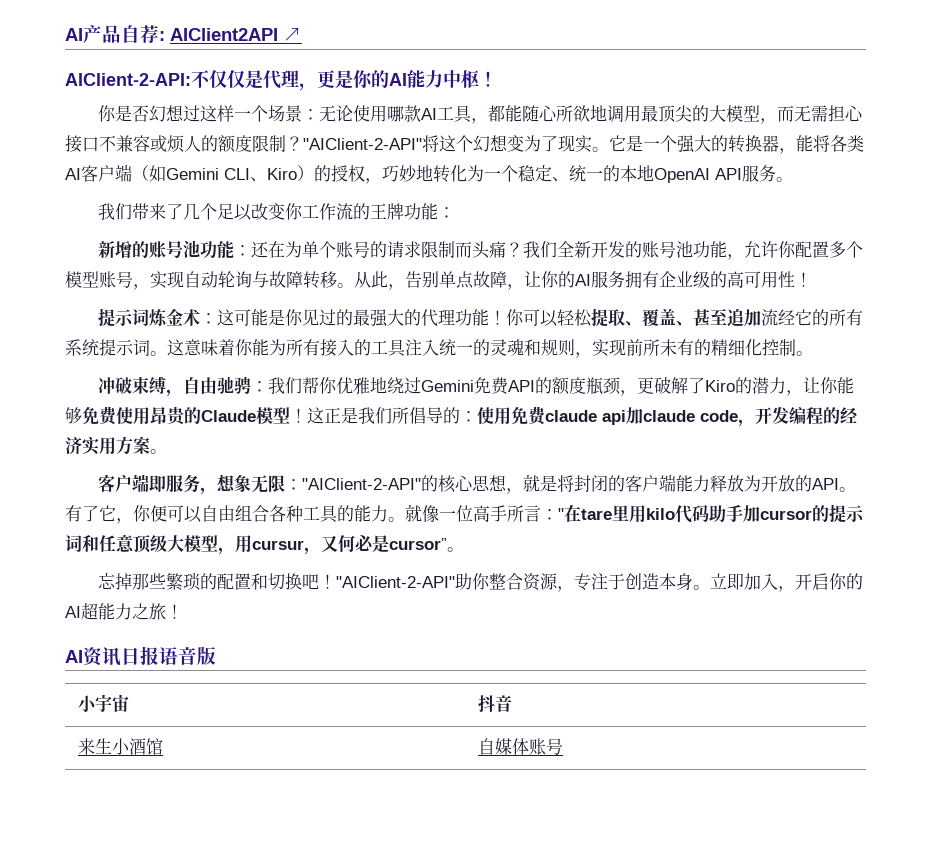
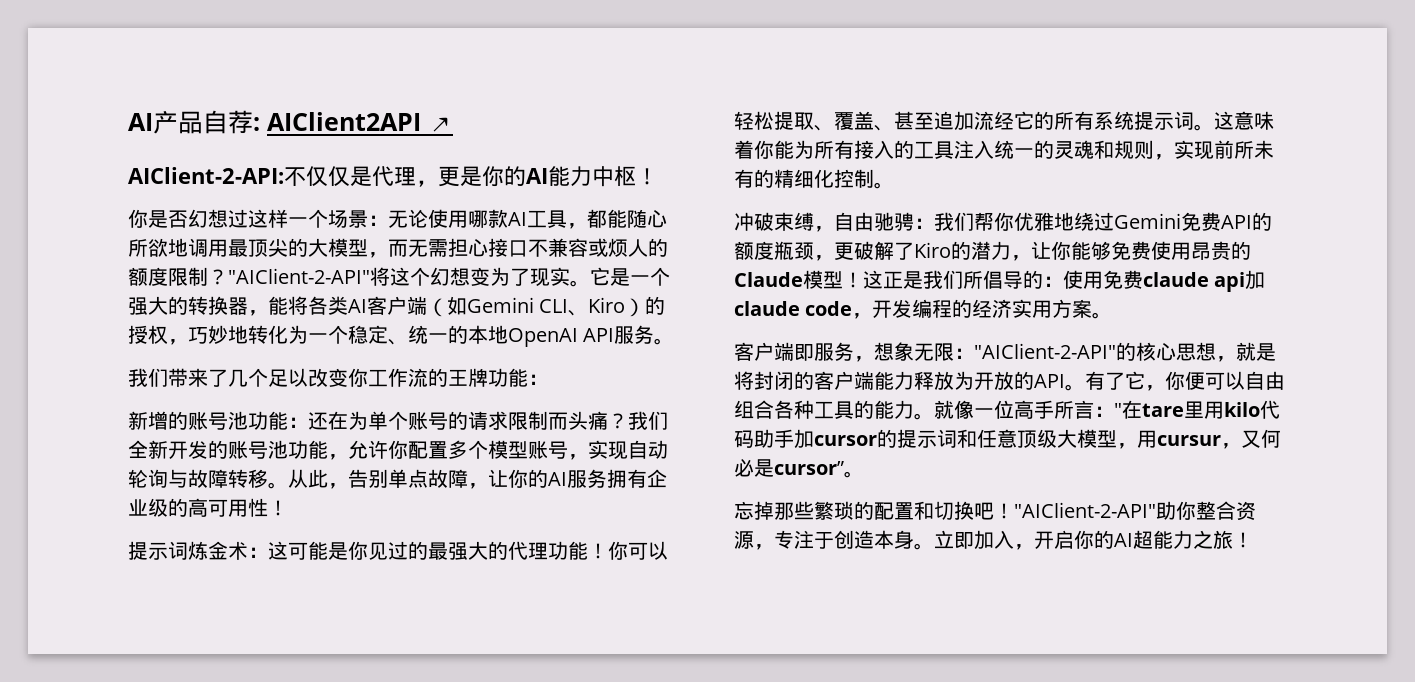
- AI资讯日报语音版
- 小宇宙 | 抖音
- 来生小酒馆 | 自媒体账号

